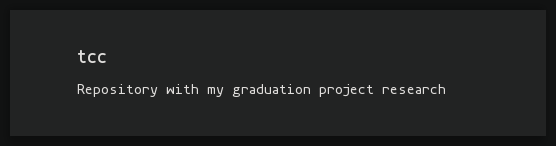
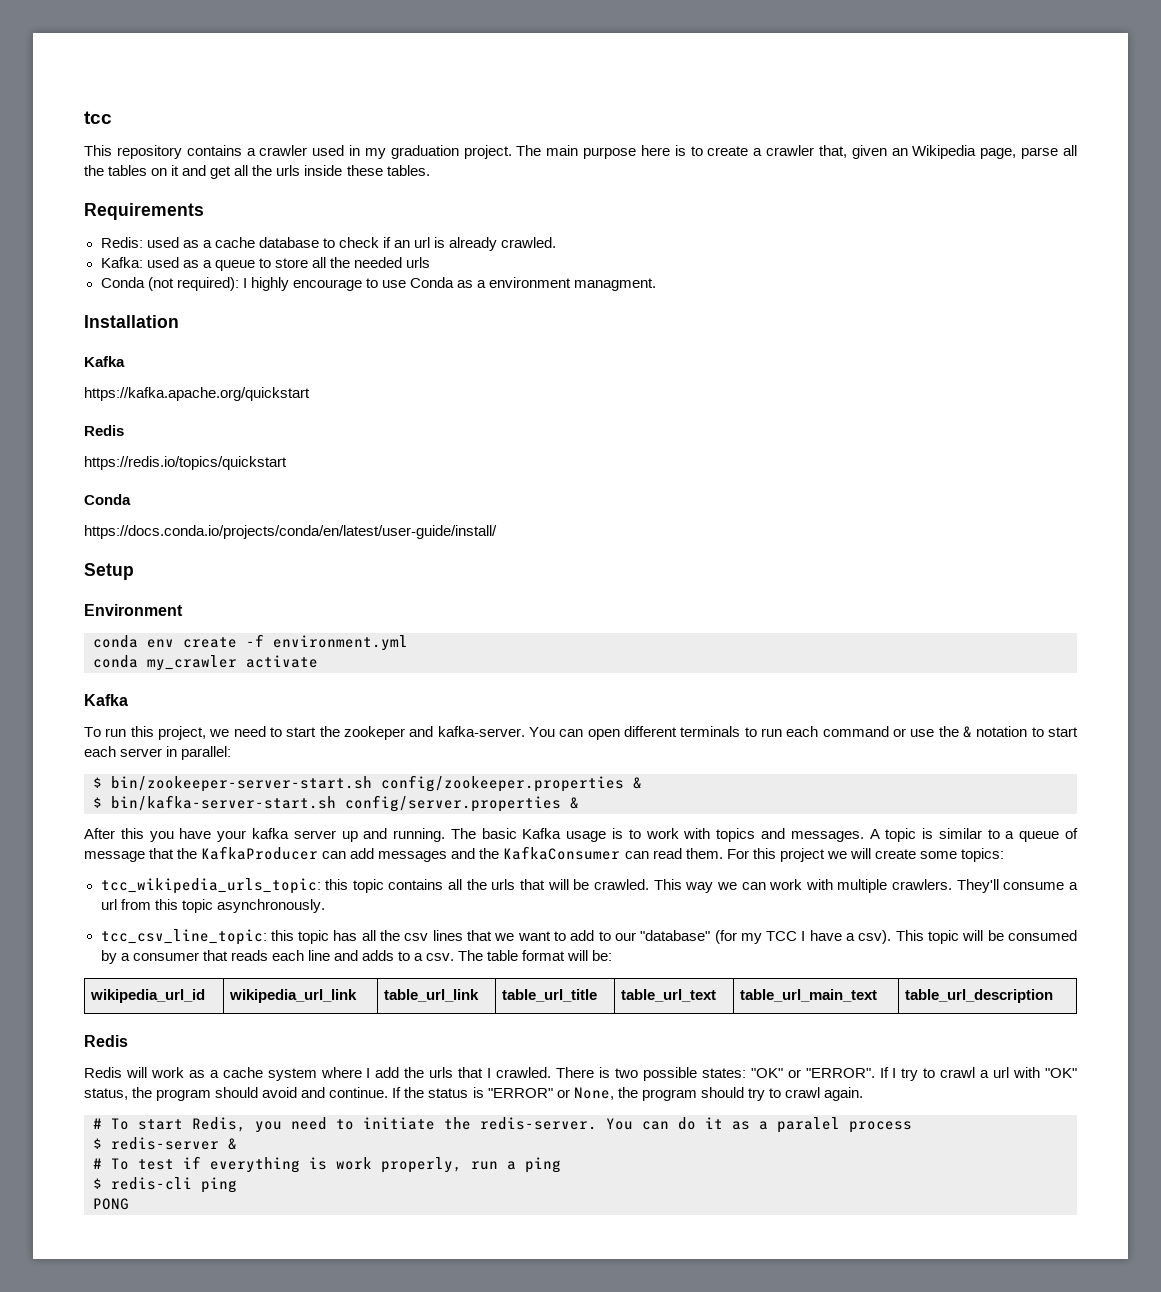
- Repository with my graduation project research
+ This repository contains a crawler used in my graduation project. The main purpose here is to create a crawler that, given an Wikipedia page, parse all the tables on it and get all the urls inside these tables.
+ Requirements
+ Redis: used as a cache database to check if an url is already crawled.
+ Kafka: used as a queue to store all the needed urls
+ Conda (not required): I highly encourage to use Conda as a environment managment.
+ Installation
+ Kafka
+ https://kafka.apache.org/quickstart
+ Redis
+ https://redis.io/topics/quickstart
+ Conda
+ https://docs.conda.io/projects/conda/en/latest/user-guide/install/
+ Setup
+ Environment
+ conda env create -f environment.yml
+ conda my_crawler activate
+ Kafka
+ To run this project, we need to start the zookeper and kafka-server. You can open different terminals to run each command or use the & notation to start each server in parallel:
+ $ bin/zookeeper-server-start.sh config/zookeeper.properties &
+ $ bin/kafka-server-start.sh config/server.properties &
+ After this you have your kafka server up and running. The basic Kafka usage is to work with topics and messages. A topic is similar to a queue of message that the KafkaProducer can add messages and the KafkaConsumer can read them. For this project we will create some topics:
+ tcc_wikipedia_urls_topic: this topic contains all the urls that will be crawled. This way we can work with multiple crawlers. They'll consume a url from this topic asynchronously.
+ tcc_csv_line_topic: this topic has all the csv lines that we want to add to our "database" (for my TCC I have a csv). This topic will be consumed by a consumer that reads each line and adds to a csv. The table format will be:
+ wikipedia_url_id | wikipedia_url_link | table_url_link | table_url_title | table_url_text | table_url_main_text | table_url_description
+ Redis
+ Redis will work as a cache system where I add the urls that I crawled. There is two possible states: "OK" or "ERROR". If I try to crawl a url with "OK" status, the program should avoid and continue. If the status is "ERROR" or None, the program should try to crawl again.
+ # To start Redis, you need to initiate the redis-server. You can do it as a paralel process
+ $ redis-server &
+ # To test if everything is work properly, run a ping
+ $ redis-cli ping
+ PONG

